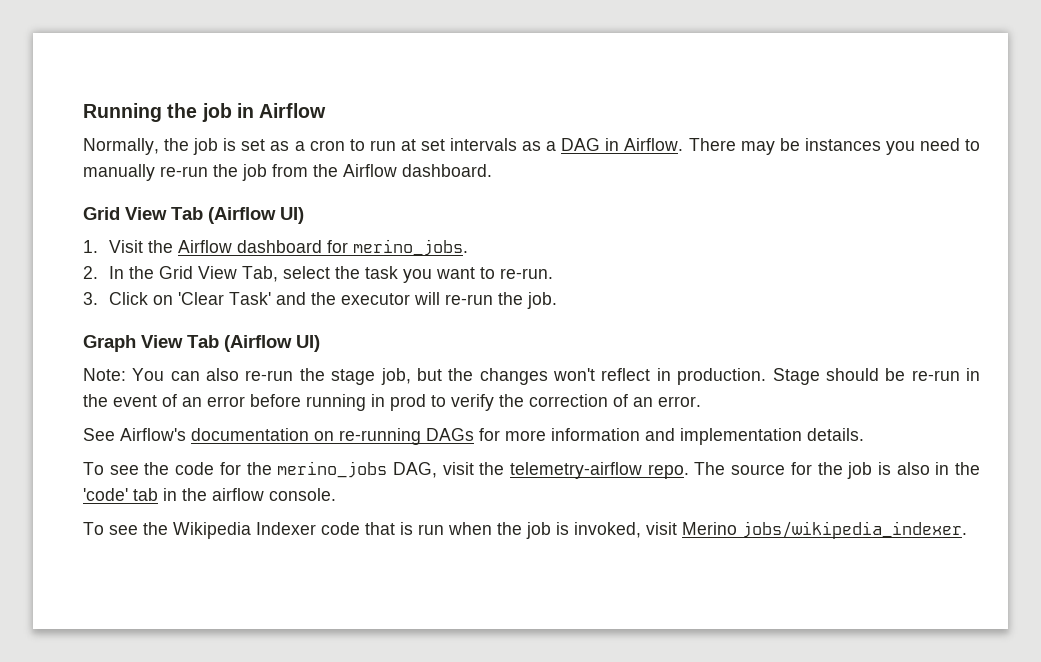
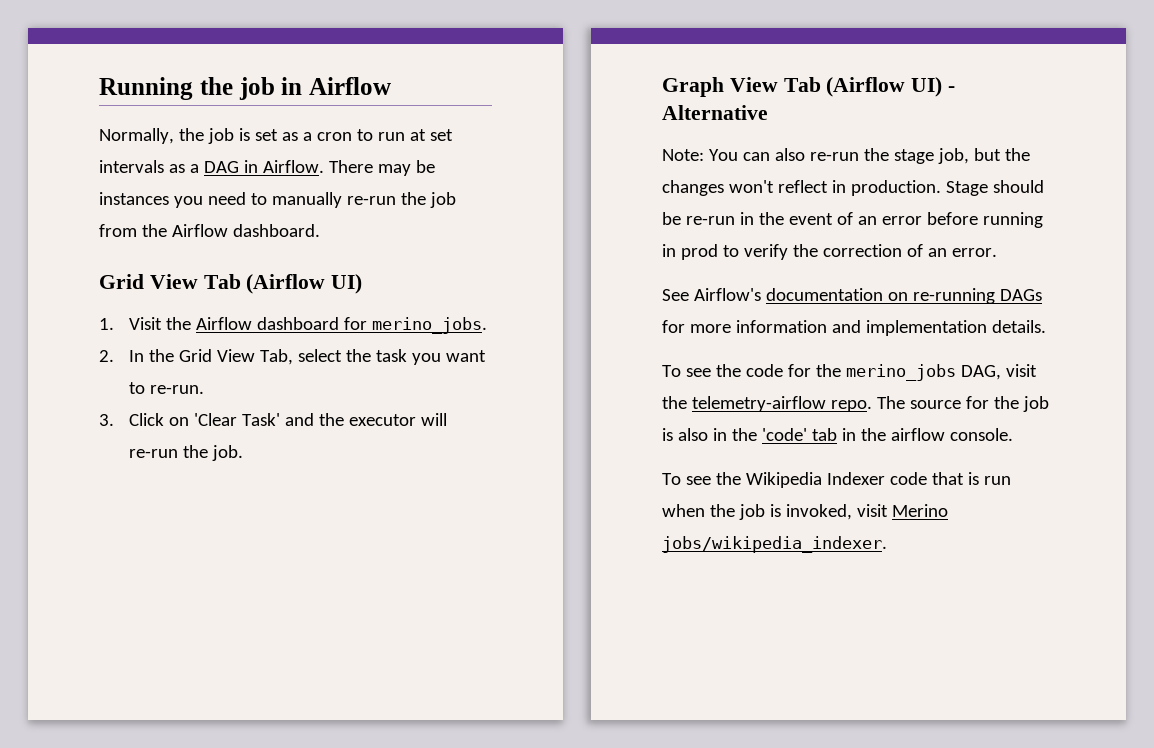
- Graph View Tab (Airflow UI)
+ Graph View Tab (Airflow UI) - Alternative

